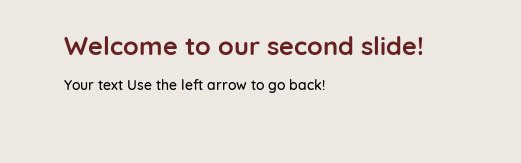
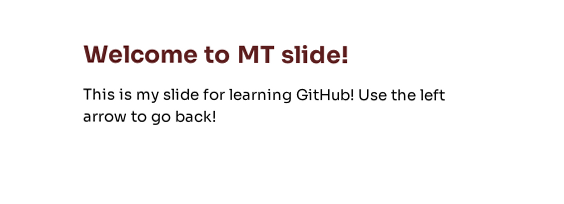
- Welcome to our second slide!
+ Welcome to MT slide!
- Your text Use the left arrow to go back!
+ This is my slide for learning GitHub! Use the left arrow to go back!

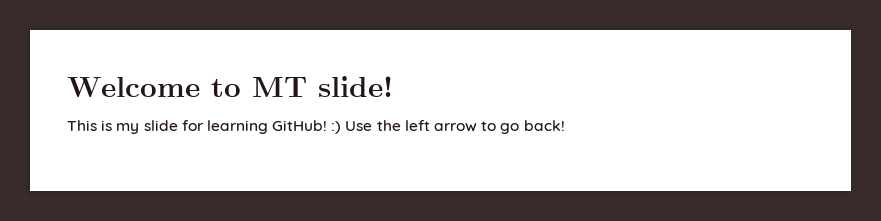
- This is my slide for learning GitHub! Use the left arrow to go back!
+ This is my slide for learning GitHub! :) Use the left arrow to go back!

